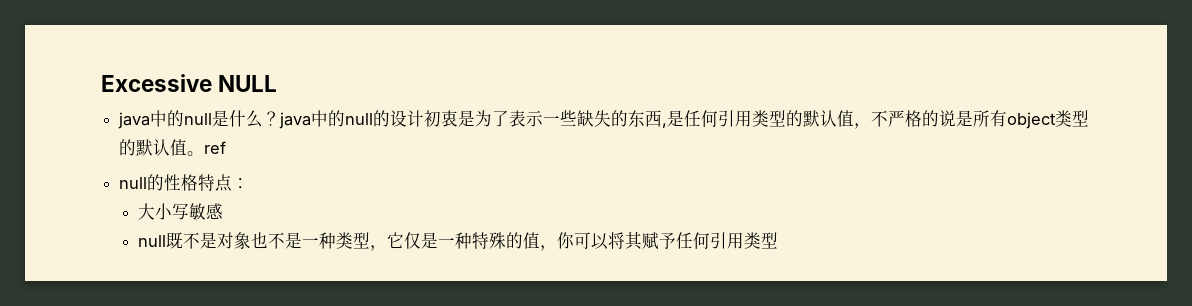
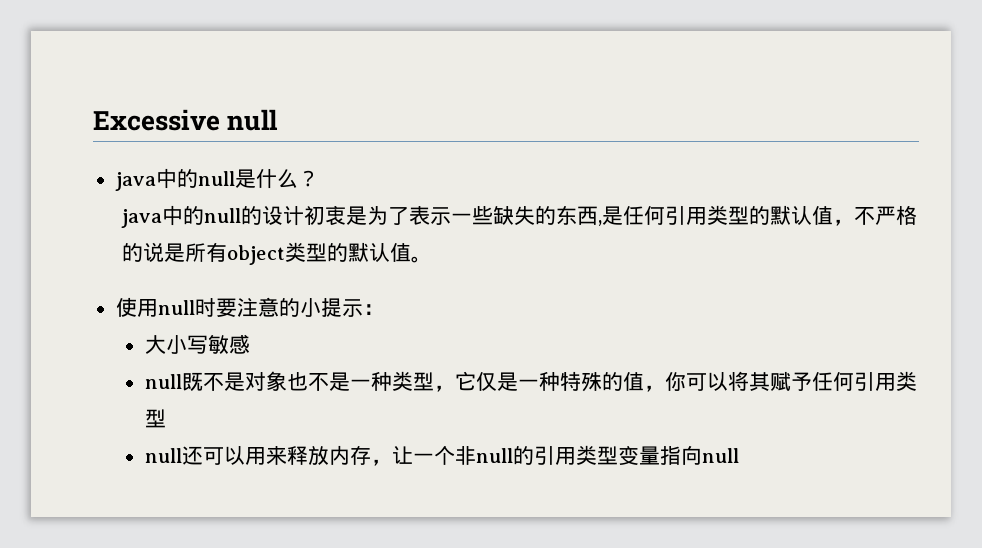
- Excessive NULL
+ Excessive null
- java中的null是什么？java中的null的设计初衷是为了表示一些缺失的东西,是任何引用类型的默认值，不严格的说是所有object类型的默认值。ref
- null的性格特点：
+ java中的null是什么？
+ java中的null的设计初衷是为了表示一些缺失的东西,是任何引用类型的默认值，不严格的说是所有object类型的默认值。
+ 使用null时要注意的小提示：
+ null还可以用来释放内存，让一个非null的引用类型变量指向null

